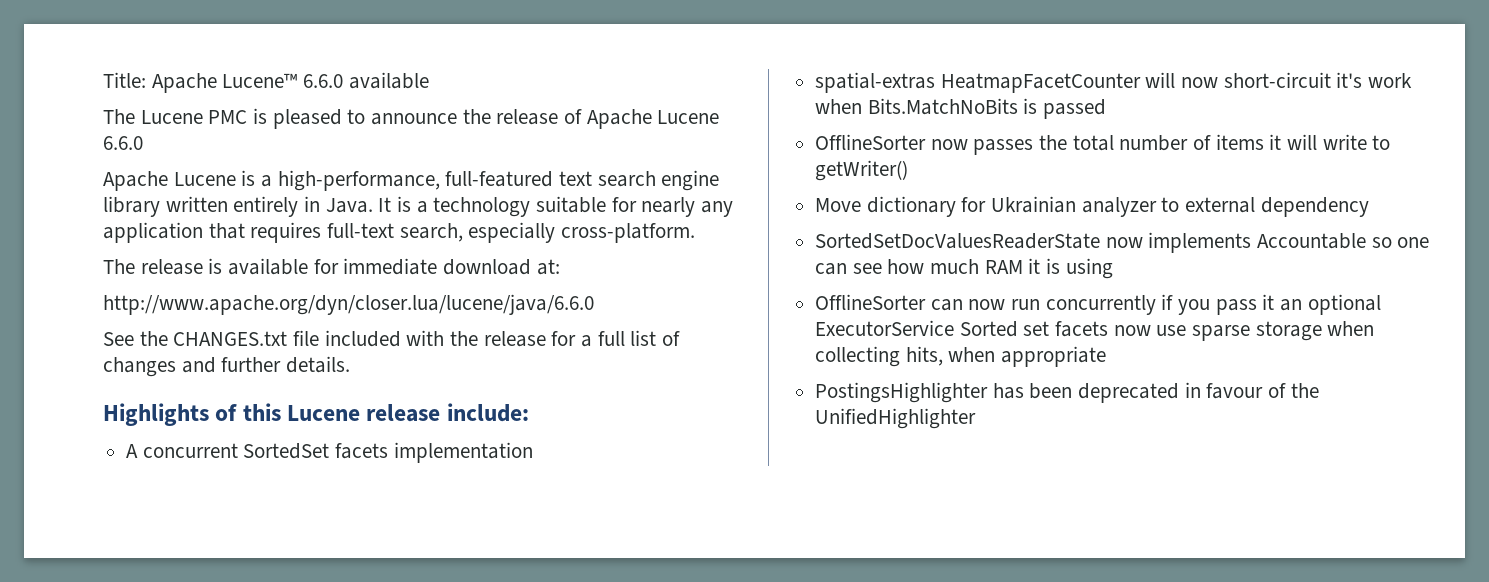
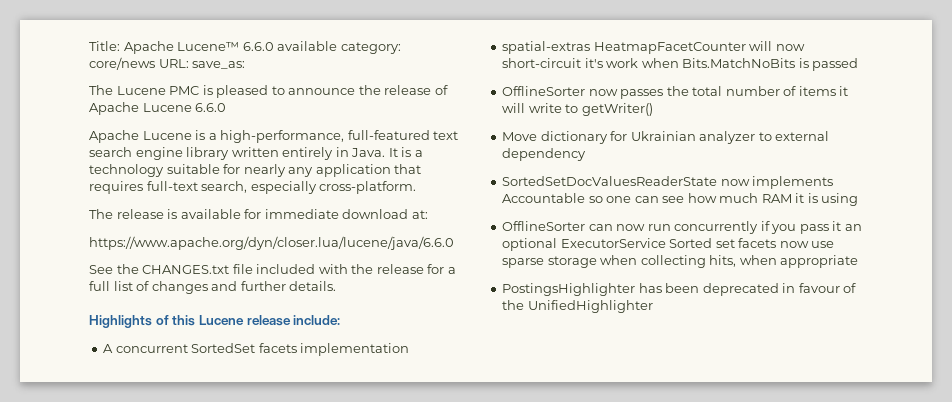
- Title: Apache Lucene™ 6.6.0 available
+ Title: Apache Lucene™ 6.6.0 available category: core/news URL: save_as:
- http://www.apache.org/dyn/closer.lua/lucene/java/6.6.0
+ https://www.apache.org/dyn/closer.lua/lucene/java/6.6.0

